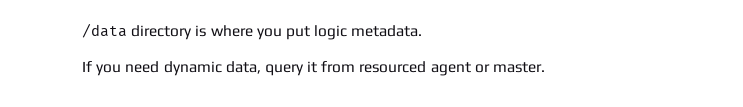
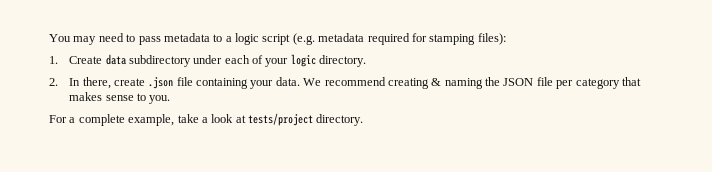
- /data directory is where you put logic metadata.
- If you need dynamic data, query it from resourced agent or master.
+ You may need to pass metadata to a logic script (e.g. metadata required for stamping files):
+ 1. Create data subdirectory under each of your logic directory.
+ 2. In there, create .json file containing your data. We recommend creating & naming the JSON file per category that makes sense to you.
+ For a complete example, take a look at tests/project directory.

